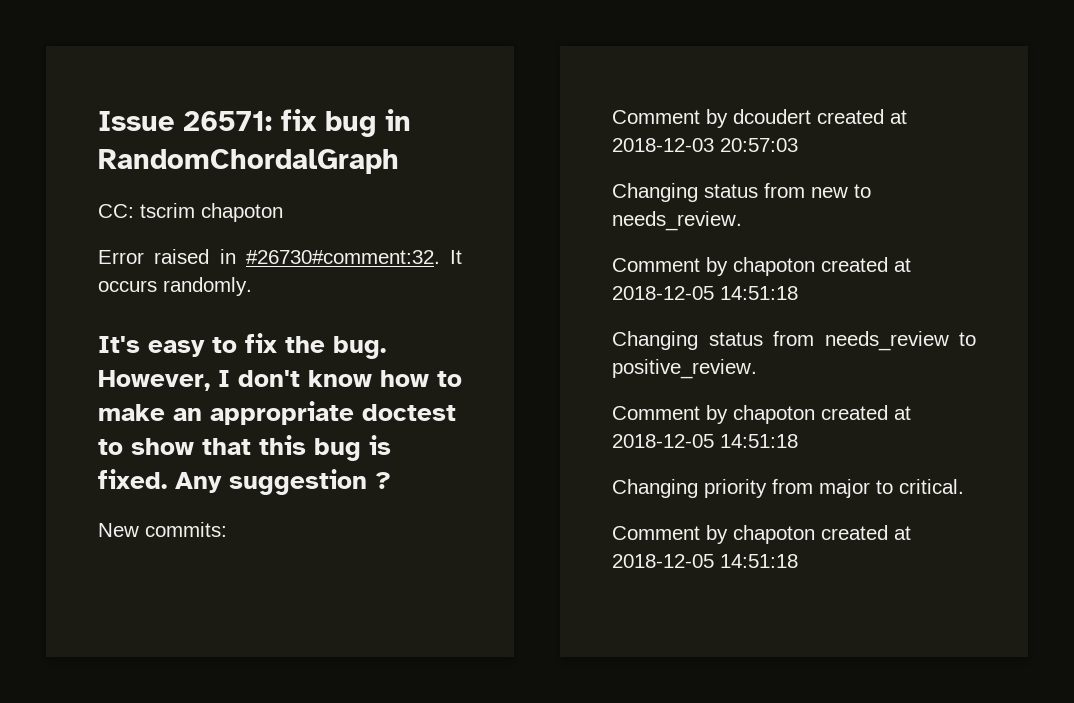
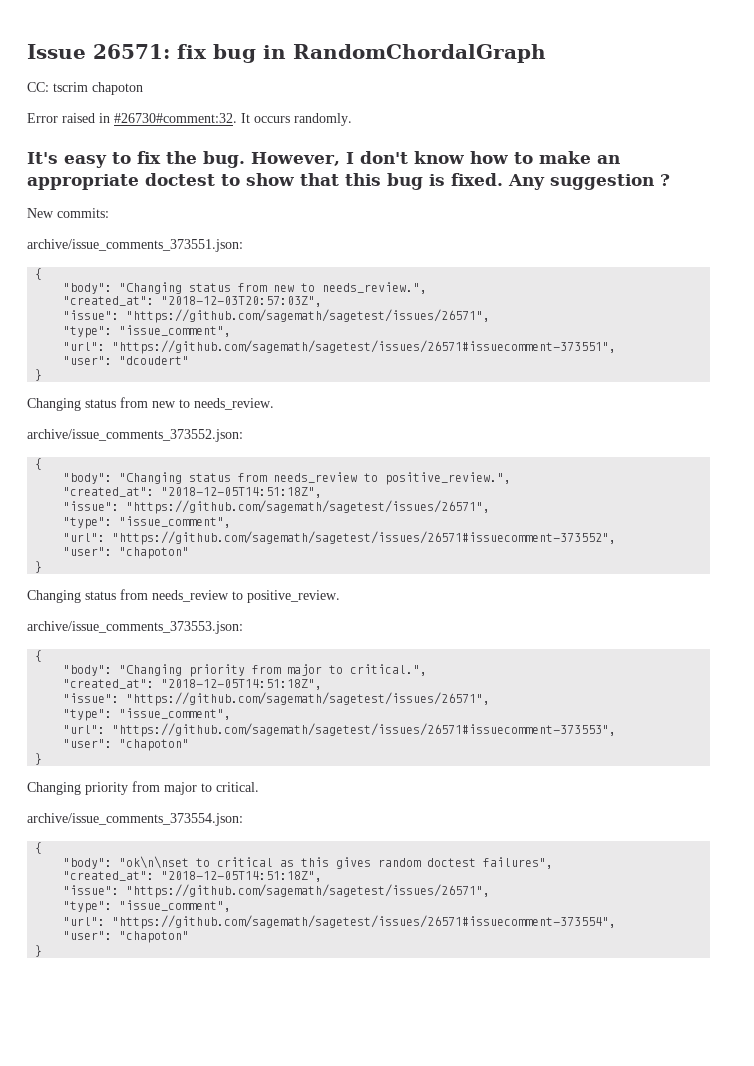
- Comment by dcoudert created at 2018-12-03 20:57:03
+ archive/issue_comments_373551.json:
+ {
+ "body": "Changing status from new to needs_review.",
+ "created_at": "2018-12-03T20:57:03Z",
+ "issue": "https://github.com/sagemath/sagetest/issues/26571",
+ "type": "issue_comment",
+ "url": "https://github.com/sagemath/sagetest/issues/26571#issuecomment-373551",
+ "user": "dcoudert"
+ }
  Changing status from new to needs_review.
- Comment by chapoton created at 2018-12-05 14:51:18
+ archive/issue_comments_373552.json:
+ {
+ "body": "Changing status from needs_review to positive_review.",
+ "created_at": "2018-12-05T14:51:18Z",
+ "issue": "https://github.com/sagemath/sagetest/issues/26571",
+ "type": "issue_comment",
+ "url": "https://github.com/sagemath/sagetest/issues/26571#issuecomment-373552",
+ "user": "chapoton"
+ }
  Changing status from needs_review to positive_review.
- Comment by chapoton created at 2018-12-05 14:51:18
+ archive/issue_comments_373553.json:
+ {
+ "body": "Changing priority from major to critical.",
+ "created_at": "2018-12-05T14:51:18Z",
+ "issue": "https://github.com/sagemath/sagetest/issues/26571",
+ "type": "issue_comment",
+ "url": "https://github.com/sagemath/sagetest/issues/26571#issuecomment-373553",
+ "user": "chapoton"
+ }
  Changing priority from major to critical.
- Comment by chapoton created at 2018-12-05 14:51:18
+ archive/issue_comments_373554.json:
+ {
+ "body": "ok\n\nset to critical as this gives random doctest failures",
+ "created_at": "2018-12-05T14:51:18Z",
+ "issue": "https://github.com/sagemath/sagetest/issues/26571",
+ "type": "issue_comment",
+ "url": "https://github.com/sagemath/sagetest/issues/26571#issuecomment-373554",
+ "user": "chapoton"
+ }

